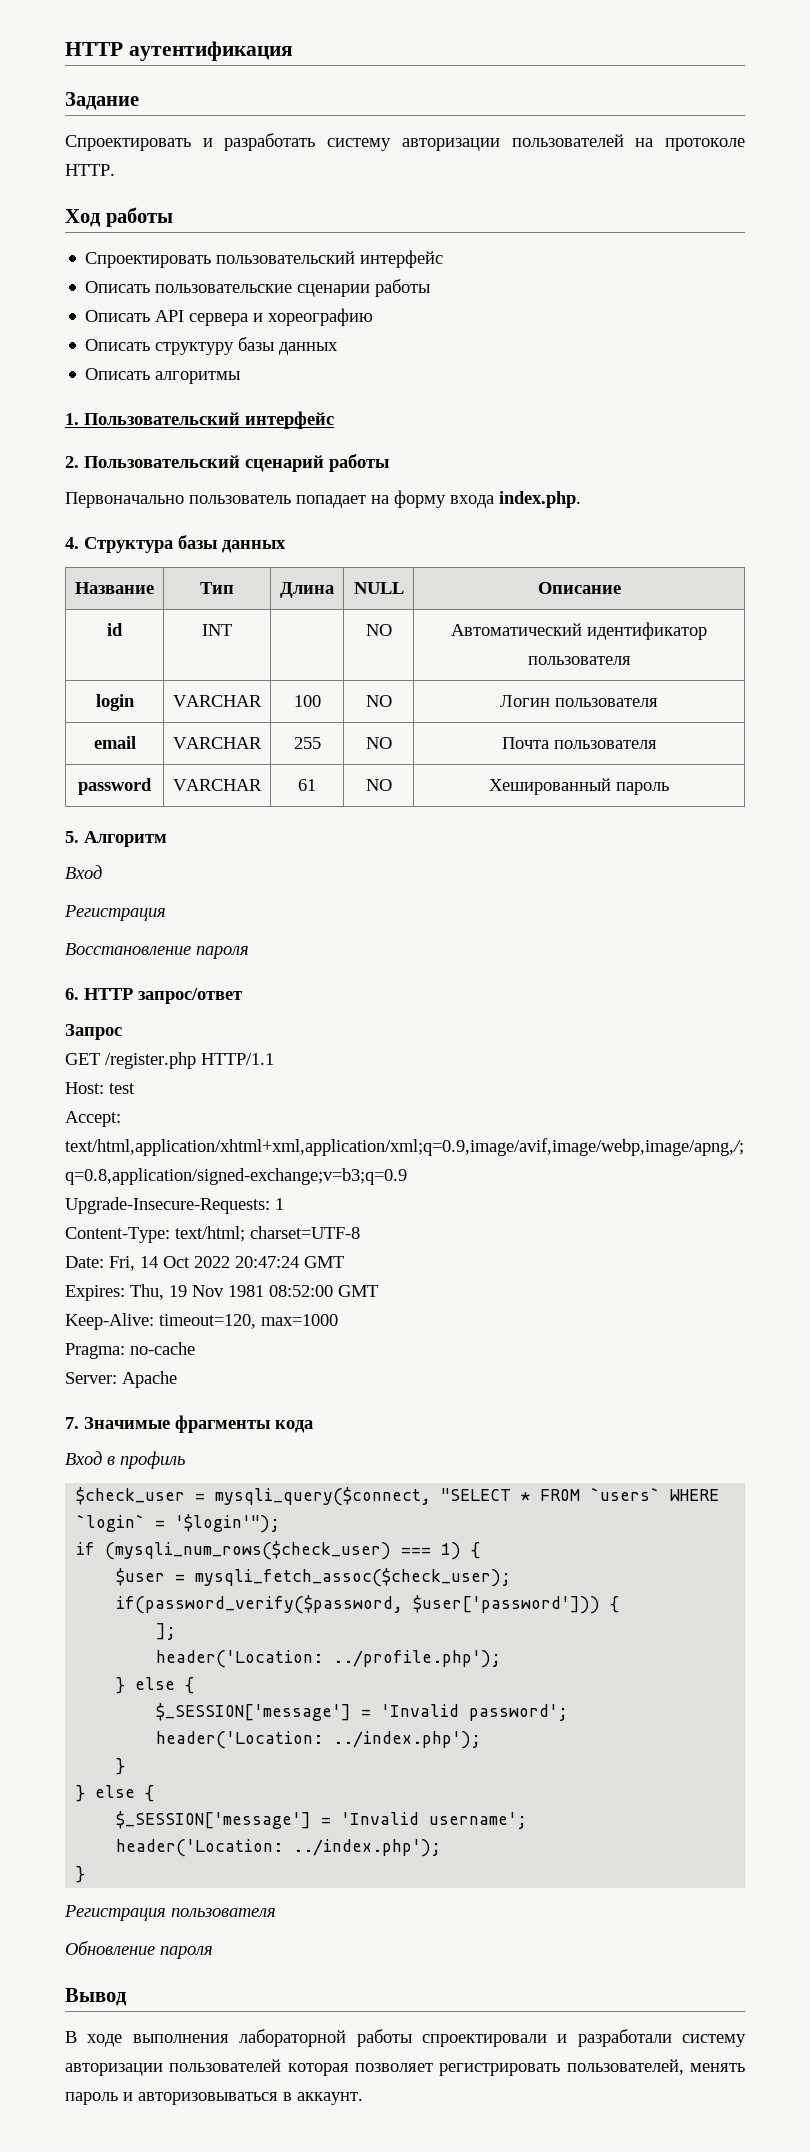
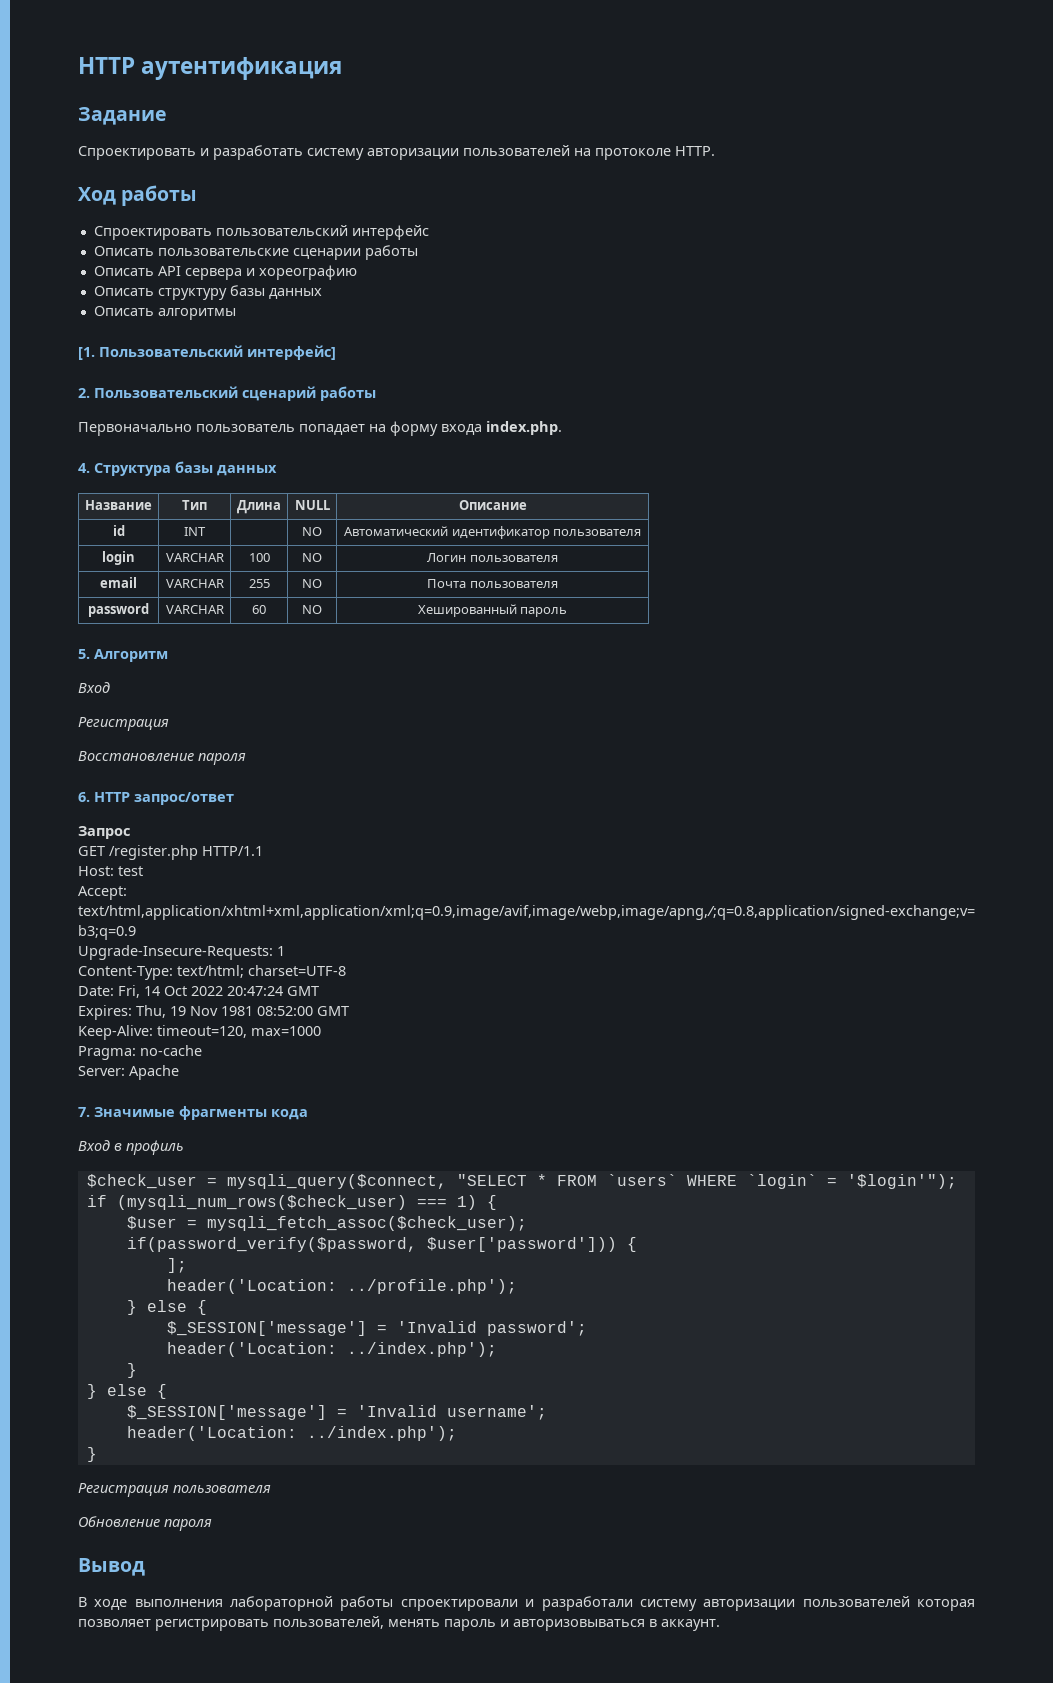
- 1. Пользовательский интерфейс
+ [1. Пользовательский интерфейс]
- password | VARCHAR | 61 | NO | Хешированный пароль
+ password | VARCHAR | 60 | NO | Хешированный пароль

